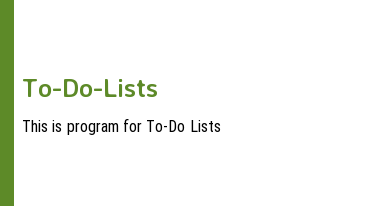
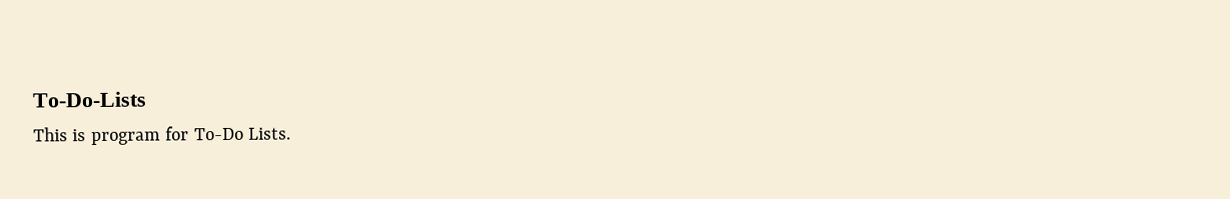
- This is program for To-Do Lists
+ This is program for To-Do Lists.

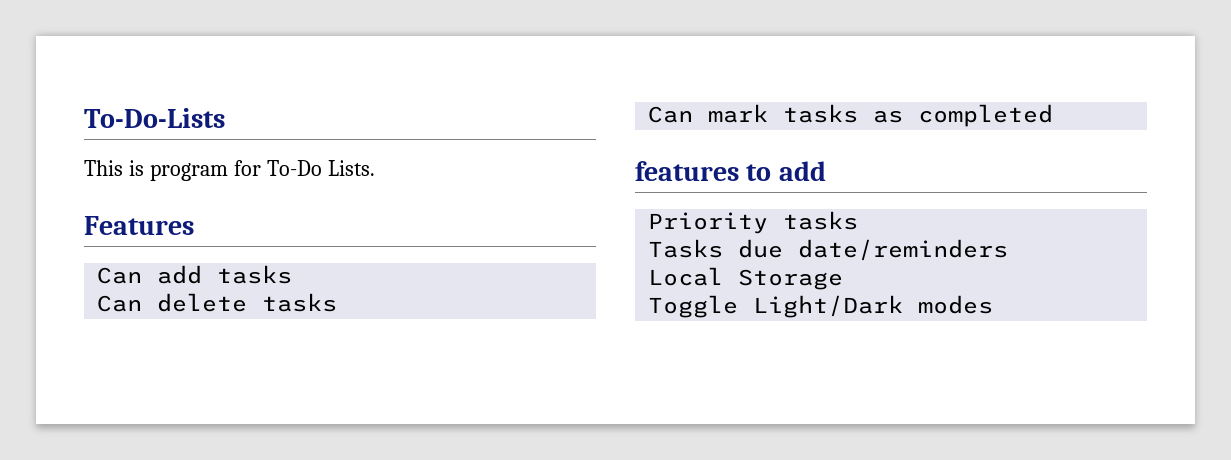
+ Features
+ Can add tasks
+ Can delete tasks
+ Can mark tasks as completed
+ features to add
+ Priority tasks
+ Tasks due date/reminders
+ Local Storage
+ Toggle Light/Dark modes

